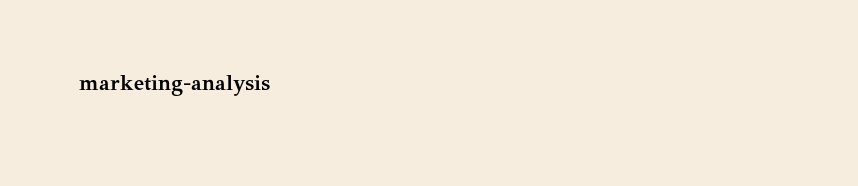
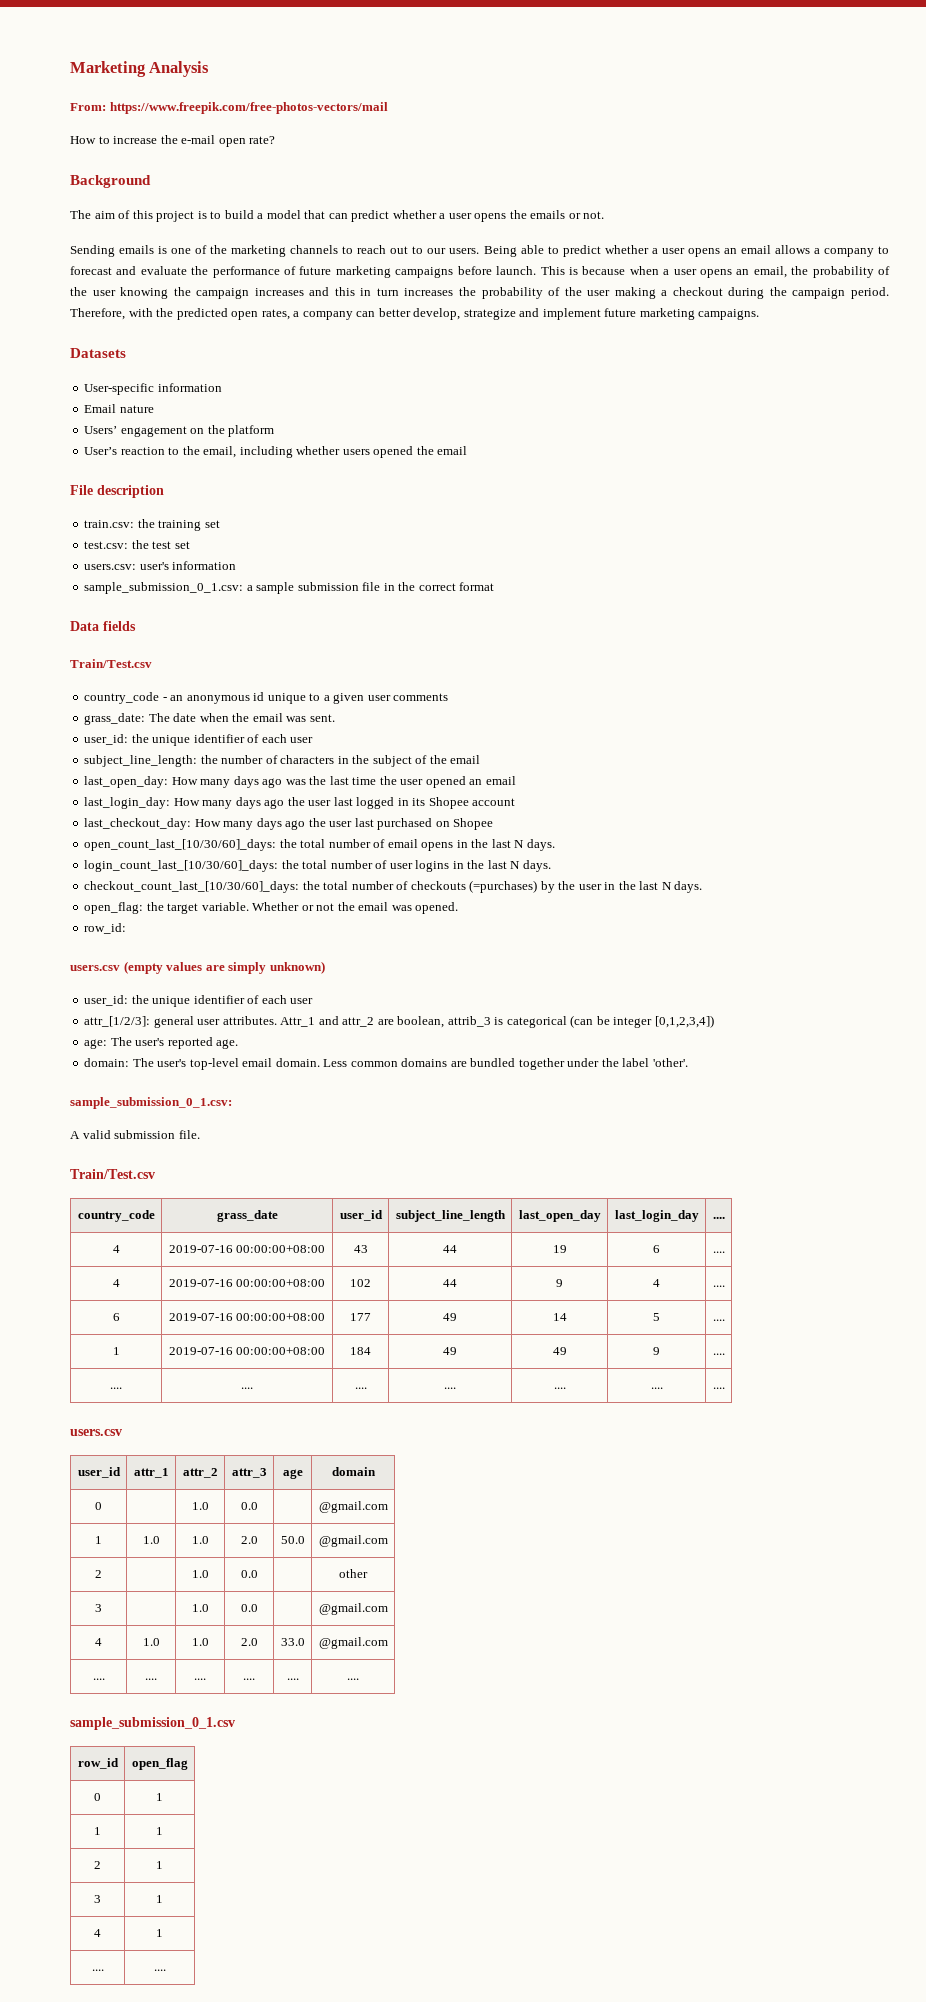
- marketing-analysis
+ Marketing Analysis
+ From: https://www.freepik.com/free-photos-vectors/mail
+ How to increase the e-mail open rate?
+ Background
+ The aim of this project is to build a model that can predict whether a user opens the emails or not.
+ Sending emails is one of the marketing channels to reach out to our users. Being able to predict whether a user opens an email allows a company to forecast and evaluate the performance of future marketing campaigns before launch. This is because when a user opens an email, the probability of the user knowing the campaign increases and this in turn increases the probability of the user making a checkout during the campaign period. Therefore, with the predicted open rates, a company can better develop, strategize and implement future marketing campaigns.
+ Datasets
+ User-specific information
+ Email nature
+ Users’ engagement on the platform
+ User’s reaction to the email, including whether users opened the email
+ File description
+ train.csv: the training set
+ test.csv: the test set
+ users.csv: user's information
+ sample_submission_0_1.csv: a sample submission file in the correct format
+ Data fields
+ Train/Test.csv
+ country_code - an anonymous id unique to a given user comments
+ grass_date: The date when the email was sent.
+ user_id: the unique identifier of each user
+ subject_line_length: the number of characters in the subject of the email
+ last_open_day: How many days ago was the last time the user opened an email
+ last_login_day: How many days ago the user last logged in its Shopee account
+ last_checkout_day: How many days ago the user last purchased on Shopee
+ open_count_last_[10/30/60]_days: the total number of email opens in the last N days.
+ login_count_last_[10/30/60]_days: the total number of user logins in the last N days.
+ checkout_count_last_[10/30/60]_days: the total number of checkouts (=purchases) by the user in the last N days.
+ open_flag: the target variable. Whether or not the email was opened.
+ row_id:
+ users.csv (empty values are simply unknown)
+ user_id: the unique identifier of each user
+ attr_[1/2/3]: general user attributes. Attr_1 and attr_2 are boolean, attrib_3 is categorical (can be integer [0,1,2,3,4])
+ age: The user's reported age.
+ domain: The user's top-level email domain. Less common domains are bundled together under the label 'other'.
+ sample_submission_0_1.csv:
+ A valid submission file.
+ Train/Test.csv
+ country_code | grass_date | user_id | subject_line_length | last_open_day | last_login_day | ....
+ 4 | 2019-07-16 00:00:00+08:00 | 43 | 44 | 19 | 6 | ....
+ 4 | 2019-07-16 00:00:00+08:00 | 102 | 44 | 9 | 4 | ....
+ 6 | 2019-07-16 00:00:00+08:00 | 177 | 49 | 14 | 5 | ....
+ 1 | 2019-07-16 00:00:00+08:00 | 184 | 49 | 49 | 9 | ....
+ .... | .... | .... | .... | .... | .... | ....
+ users.csv
+ user_id | attr_1 | attr_2 | attr_3 | age | domain
+ 0 | | 1.0 | 0.0 | | @gmail.com
+ 1 | 1.0 | 1.0 | 2.0 | 50.0 | @gmail.com
+ 2 | | 1.0 | 0.0 | | other
+ 3 | | 1.0 | 0.0 | | @gmail.com
+ 4 | 1.0 | 1.0 | 2.0 | 33.0 | @gmail.com
+ .... | .... | .... | .... | .... | ....
+ sample_submission_0_1.csv
+ row_id | open_flag
+ 0 | 1
+ 1 | 1
+ 2 | 1
+ 3 | 1
+ 4 | 1
+ .... | ....

